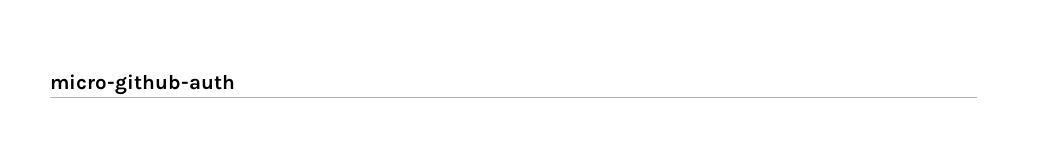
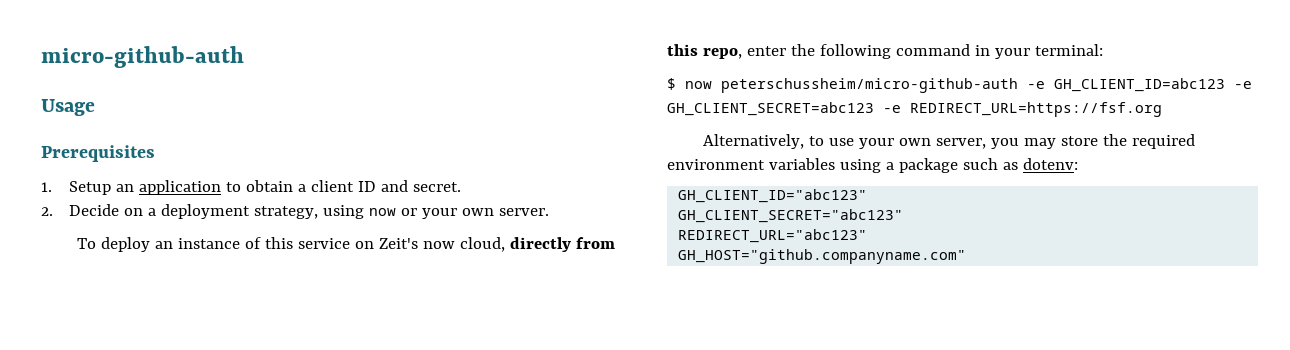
+ Usage
+ Prerequisites
+ 1. Setup an application to obtain a client ID and secret.
+ 2. Decide on a deployment strategy, using now or your own server.
+ To deploy an instance of this service on Zeit's now cloud, directly from this repo, enter the following command in your terminal:
+ $ now peterschussheim/micro-github-auth -e GH_CLIENT_ID=abc123 -e GH_CLIENT_SECRET=abc123 -e REDIRECT_URL=https://fsf.org
+ Alternatively, to use your own server, you may store the required environment variables using a package such as dotenv:
+ GH_CLIENT_ID="abc123"
+ GH_CLIENT_SECRET="abc123"
+ REDIRECT_URL="abc123"
+ GH_HOST="github.companyname.com"

